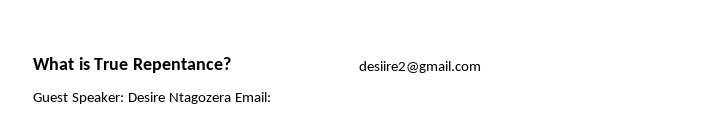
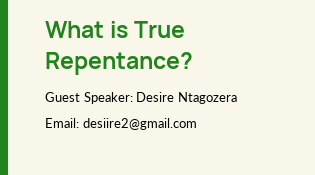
- Guest Speaker: Desire Ntagozera Email: desiire2@gmail.com
+ Guest Speaker: Desire Ntagozera
+ Email: desiire2@gmail.com

